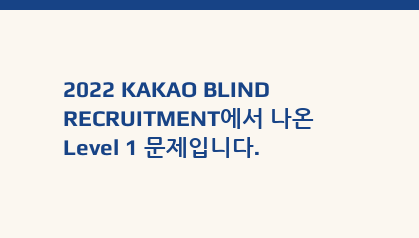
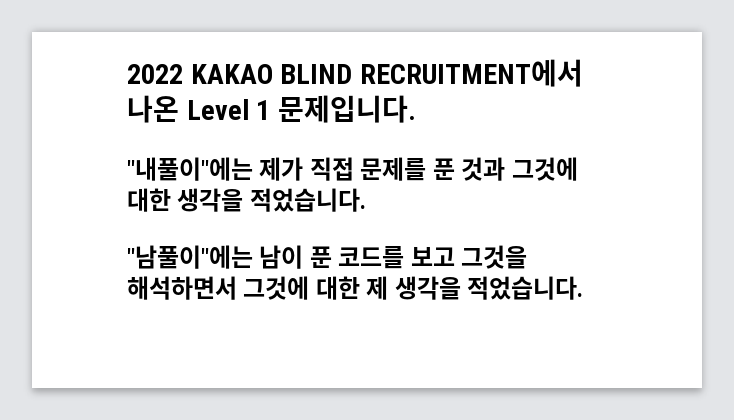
+ "내풀이"에는 제가 직접 문제를 푼 것과 그것에 대한 생각을 적었습니다.
+ "남풀이"에는 남이 푼 코드를 보고 그것을 해석하면서 그것에 대한 제 생각을 적었습니다.

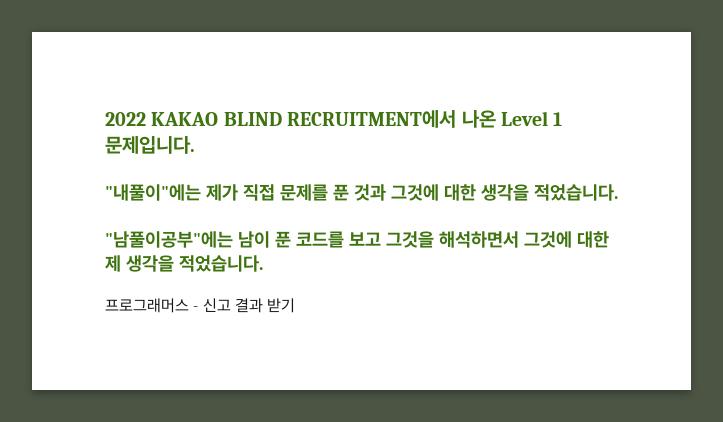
- "남풀이"에는 남이 푼 코드를 보고 그것을 해석하면서 그것에 대한 제 생각을 적었습니다.
+ "남풀이공부"에는 남이 푼 코드를 보고 그것을 해석하면서 그것에 대한 제 생각을 적었습니다.
+ 프로그래머스 - 신고 결과 받기

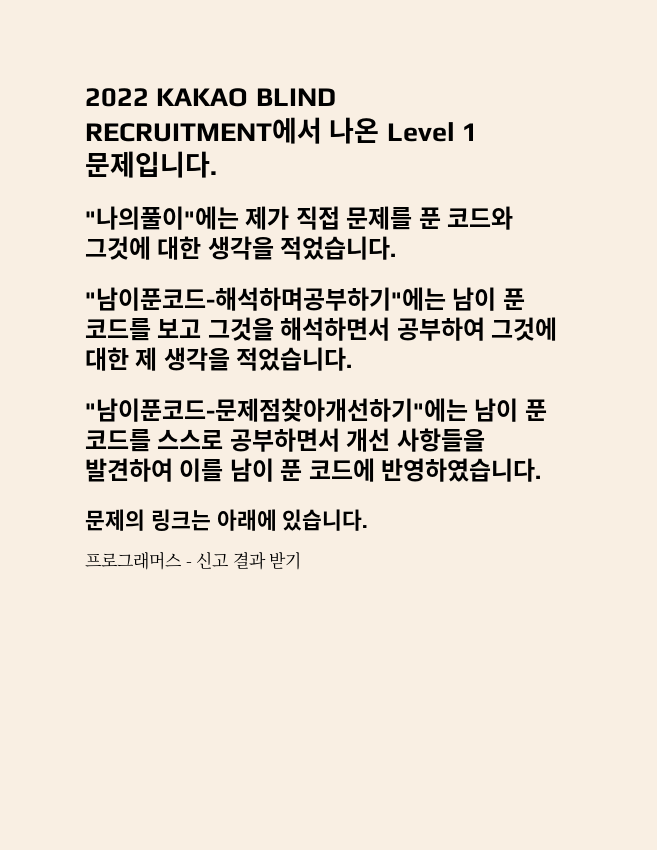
- "내풀이"에는 제가 직접 문제를 푼 것과 그것에 대한 생각을 적었습니다.
+ "나의풀이"에는 제가 직접 문제를 푼 코드와 그것에 대한 생각을 적었습니다.
- "남풀이공부"에는 남이 푼 코드를 보고 그것을 해석하면서 그것에 대한 제 생각을 적었습니다.
+ "남이푼코드-해석하며공부하기"에는 남이 푼 코드를 보고 그것을 해석하면서 공부하여 그것에 대한 제 생각을 적었습니다.
+ "남이푼코드-문제점찾아개선하기"에는 남이 푼 코드를 스스로 공부하면서 개선 사항들을 발견하여 이를 남이 푼 코드에 반영하였습니다.
+ 문제의 링크는 아래에 있습니다.

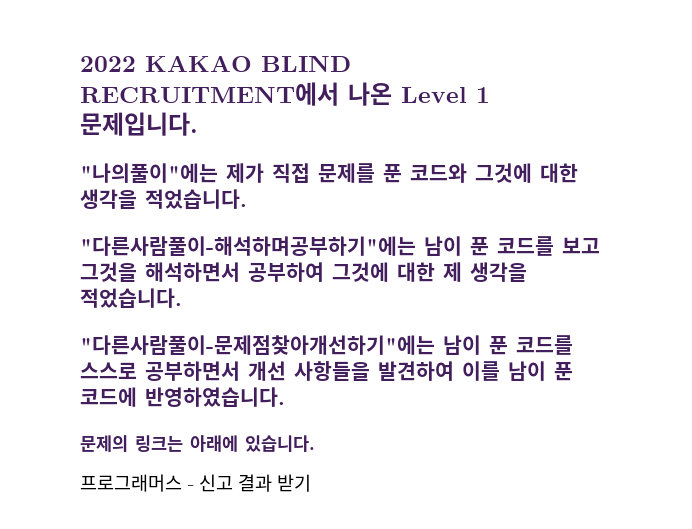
- "남이푼코드-해석하며공부하기"에는 남이 푼 코드를 보고 그것을 해석하면서 공부하여 그것에 대한 제 생각을 적었습니다.
+ "다른사람풀이-해석하며공부하기"에는 남이 푼 코드를 보고 그것을 해석하면서 공부하여 그것에 대한 제 생각을 적었습니다.
- "남이푼코드-문제점찾아개선하기"에는 남이 푼 코드를 스스로 공부하면서 개선 사항들을 발견하여 이를 남이 푼 코드에 반영하였습니다.
+ "다른사람풀이-문제점찾아개선하기"에는 남이 푼 코드를 스스로 공부하면서 개선 사항들을 발견하여 이를 남이 푼 코드에 반영하였습니다.

